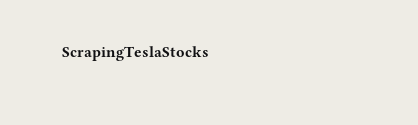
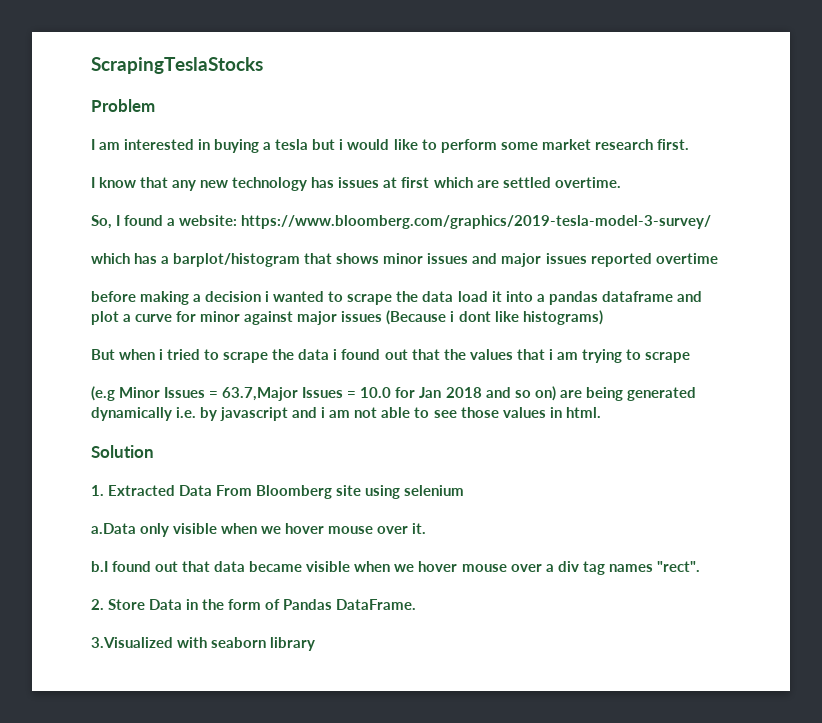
+ Problem
+ I am interested in buying a tesla but i would like to perform some market research first.
+ I know that any new technology has issues at first which are settled overtime.
+ So, I found a website: https://www.bloomberg.com/graphics/2019-tesla-model-3-survey/
+ which has a barplot/histogram that shows minor issues and major issues reported overtime
+ before making a decision i wanted to scrape the data load it into a pandas dataframe and plot a curve for minor against major issues (Because i dont like histograms)
+ But when i tried to scrape the data i found out that the values that i am trying to scrape
+ (e.g Minor Issues = 63.7,Major Issues = 10.0 for Jan 2018 and so on) are being generated dynamically i.e. by javascript and i am not able to see those values in html.
+ Solution
+ 1. Extracted Data From Bloomberg site using selenium
+ a.Data only visible when we hover mouse over it.
+ b.I found out that data became visible when we hover mouse over a div tag names "rect".
+ 2. Store Data in the form of Pandas DataFrame.
+ 3.Visualized with seaborn library

